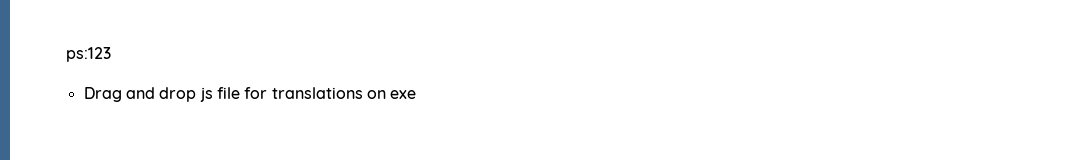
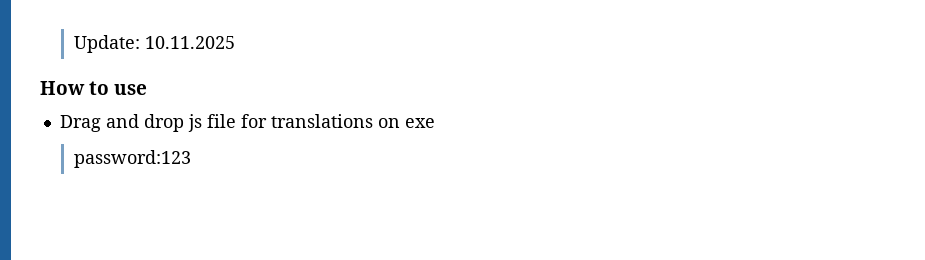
- ps:123
+ Update: 10.11.2025
+ How to use
+ password:123

